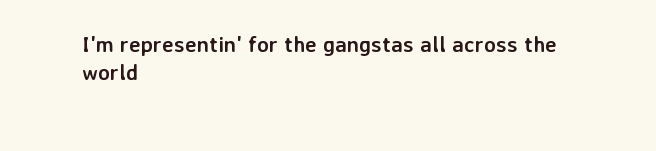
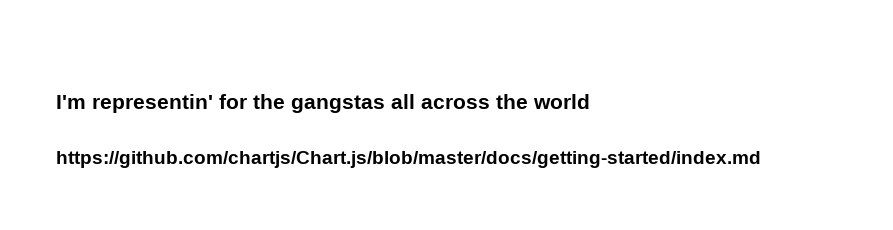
+ https://github.com/chartjs/Chart.js/blob/master/docs/getting-started/index.md

